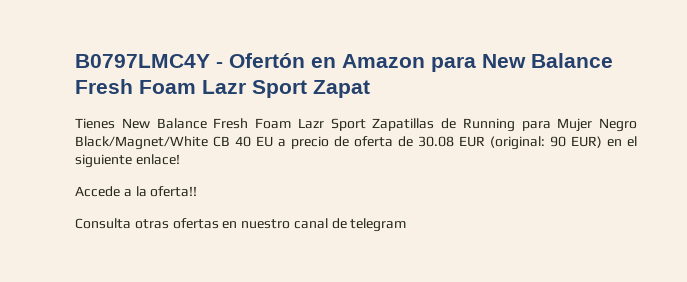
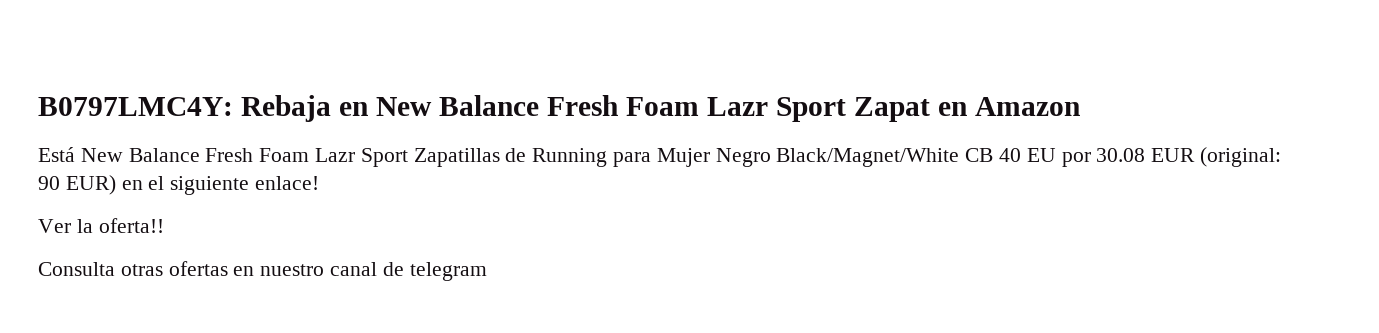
- B0797LMC4Y - Ofertón en Amazon para New Balance Fresh Foam Lazr Sport Zapat
- Tienes New Balance Fresh Foam Lazr Sport Zapatillas de Running para Mujer Negro Black/Magnet/White CB 40 EU a precio de oferta de 30.08 EUR (original: 90 EUR) en el siguiente enlace!
+ B0797LMC4Y: Rebaja en New Balance Fresh Foam Lazr Sport Zapat en Amazon
+ Está New Balance Fresh Foam Lazr Sport Zapatillas de Running para Mujer Negro Black/Magnet/White CB 40 EU por 30.08 EUR (original: 90 EUR) en el siguiente enlace!
- Accede a la oferta!!
+ Ver la oferta!!

